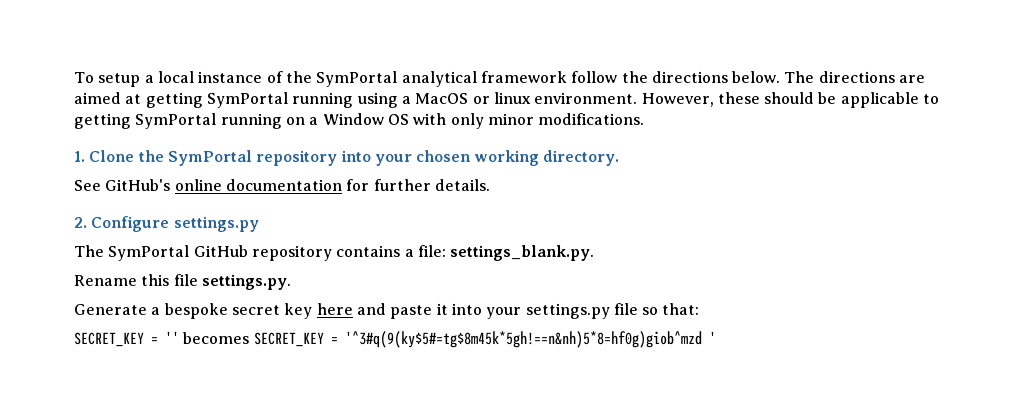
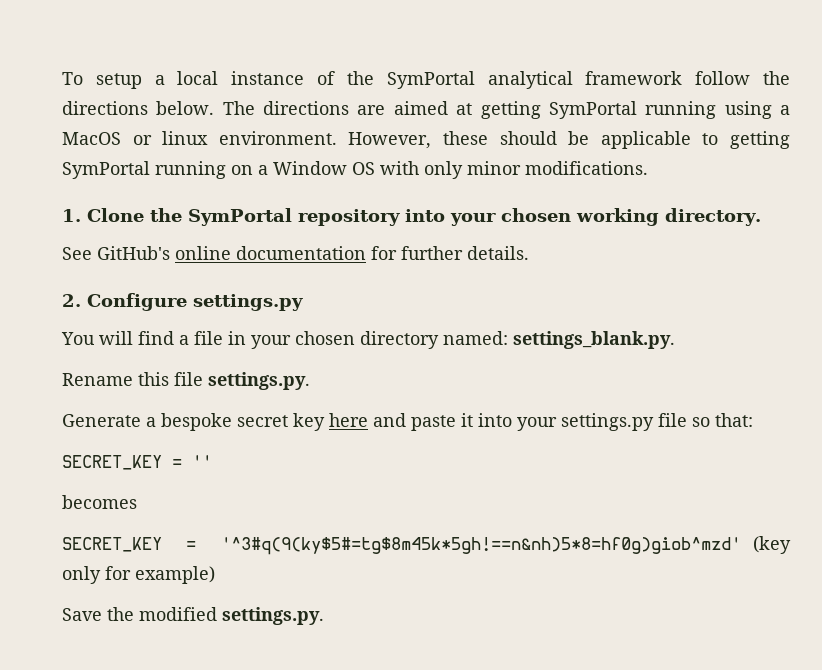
- The SymPortal GitHub repository contains a file: settings_blank.py.
+ You will find a file in your chosen directory named: settings_blank.py.
- SECRET_KEY = '' becomes SECRET_KEY = '^3#q(9(ky$5#=tg$8m45k*5gh!==n&nh)5*8=hf0g)giob^mzd '
+ SECRET_KEY = ''
+ becomes
+ SECRET_KEY = '^3#q(9(ky$5#=tg$8m45k*5gh!==n&nh)5*8=hf0g)giob^mzd' (key only for example)
+ Save the modified settings.py.

